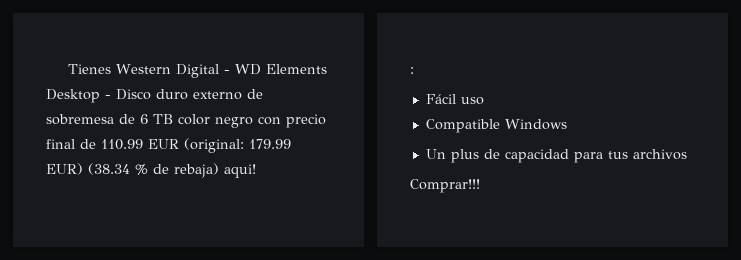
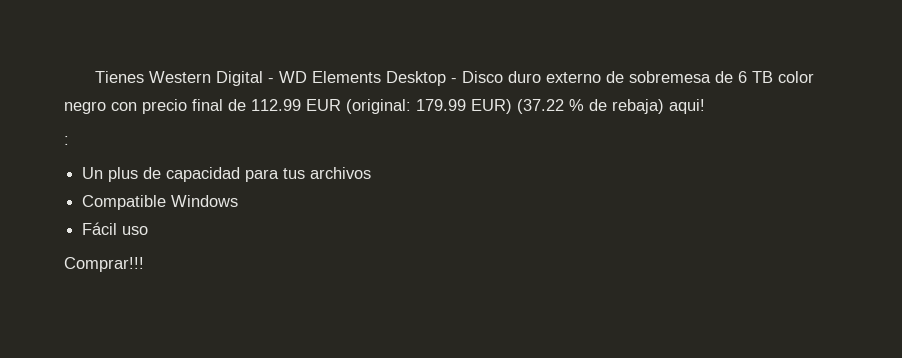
- Tienes Western Digital - WD Elements Desktop - Disco duro externo de sobremesa de 6 TB color negro con precio final de 110.99 EUR (original: 179.99 EUR) (38.34 % de rebaja) aqui!
+ Tienes Western Digital - WD Elements Desktop - Disco duro externo de sobremesa de 6 TB color negro con precio final de 112.99 EUR (original: 179.99 EUR) (37.22 % de rebaja) aqui!
- Fácil uso
- Compatible Windows
+ Compatible Windows
+ Fácil uso

